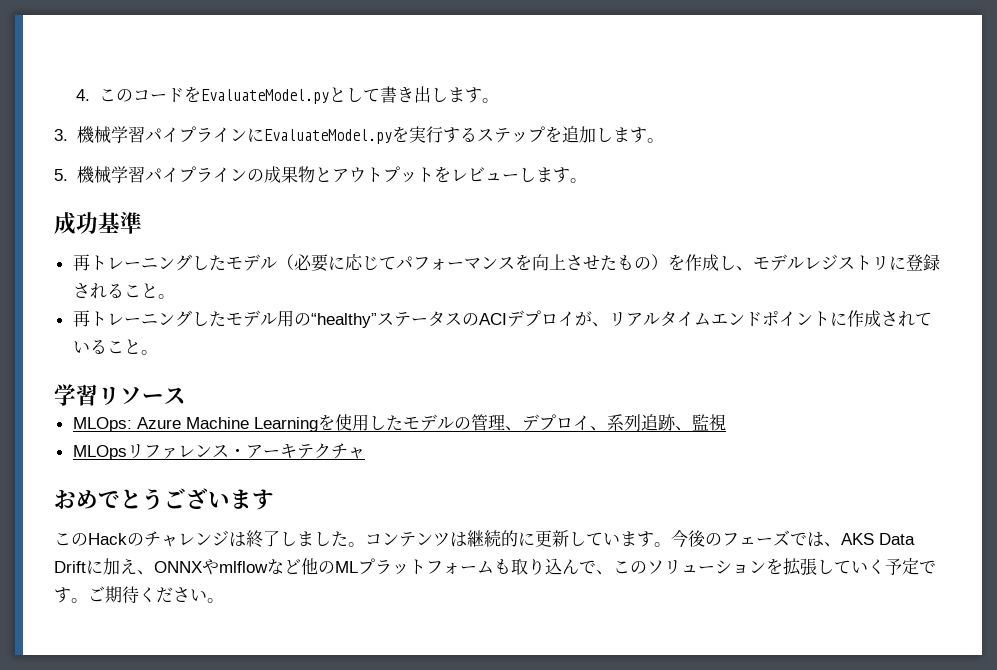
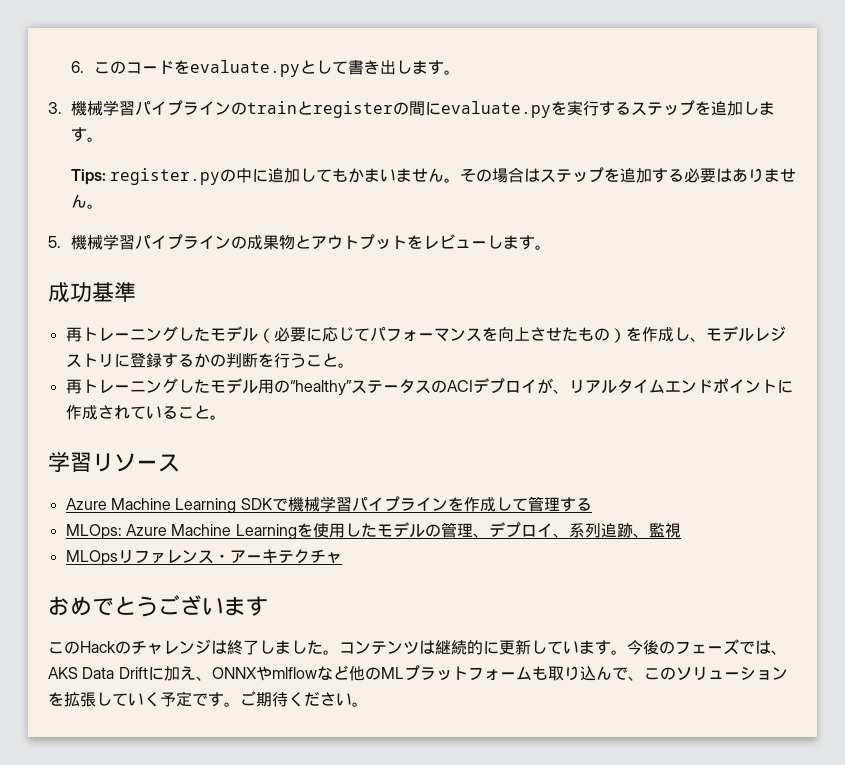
- 4.このコードをEvaluateModel.pyとして書き出します。
+ 6.このコードをevaluate.pyとして書き出します。
- 3.機械学習パイプラインにEvaluateModel.pyを実行するステップを追加します。
+ 3.機械学習パイプラインのtrainとregisterの間にevaluate.pyを実行するステップを追加します。
+ Tips: register.pyの中に追加してもかまいません。その場合はステップを追加する必要はありません。
- 再トレーニングしたモデル（必要に応じてパフォーマンスを向上させたもの）を作成し、モデルレジストリに登録されること。
+ 再トレーニングしたモデル（必要に応じてパフォーマンスを向上させたもの）を作成し、モデルレジストリに登録するかの判断を行うこと。
+ Azure Machine Learning SDKで機械学習パイプラインを作成して管理する

